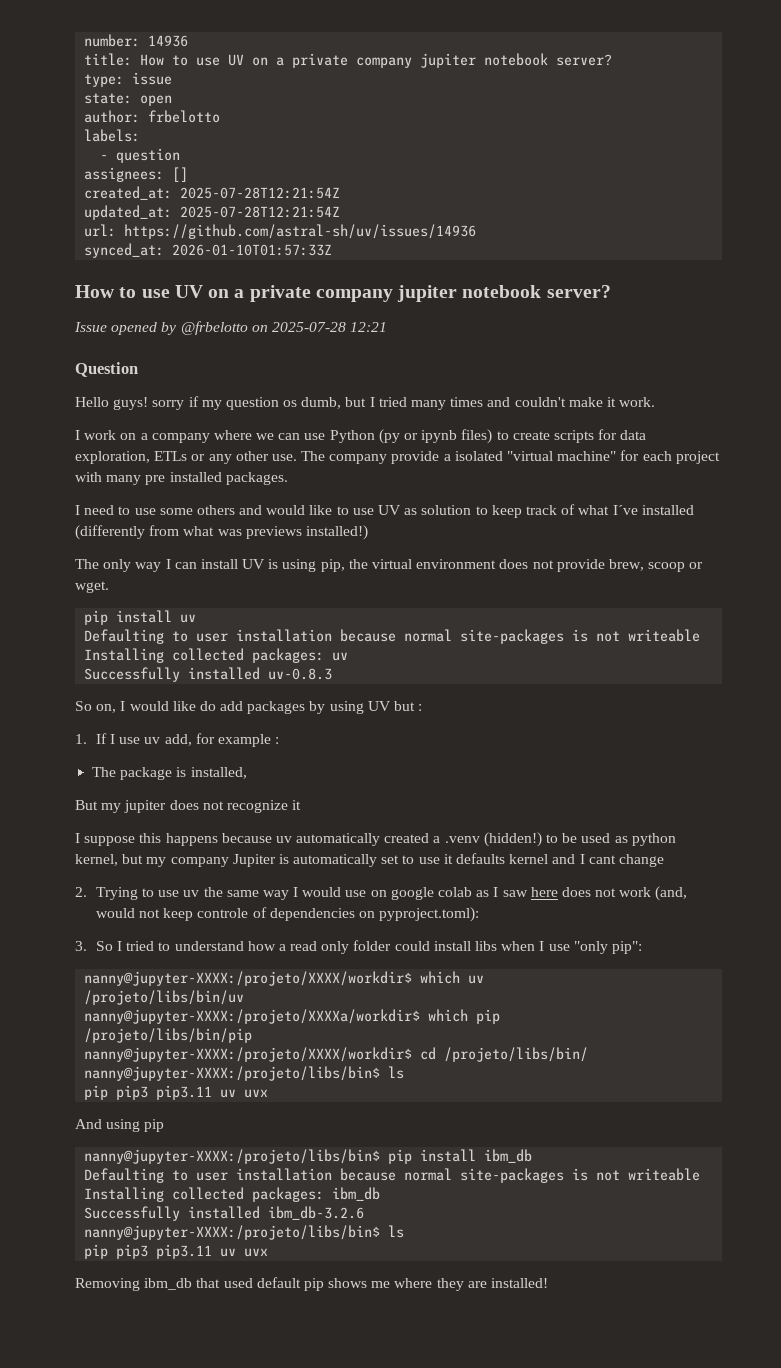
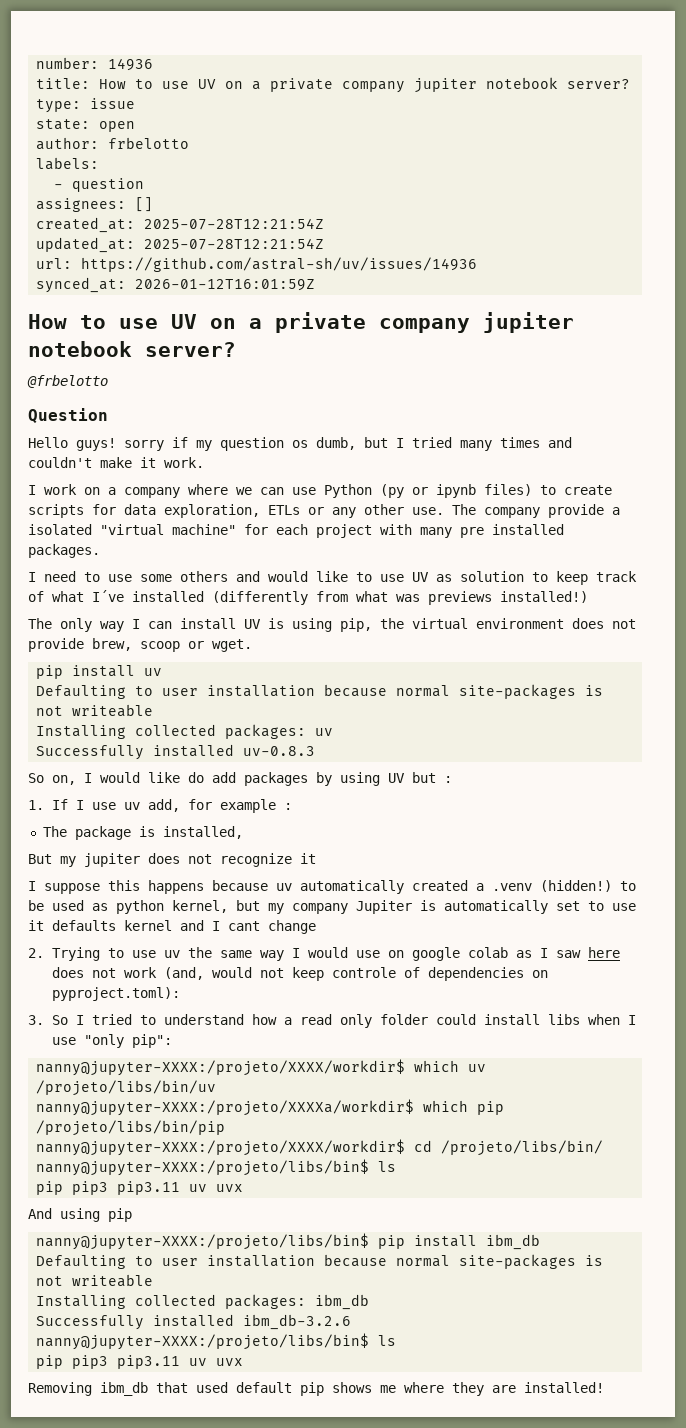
- synced_at: 2026-01-10T01:57:33Z
+ synced_at: 2026-01-12T16:01:59Z
- Issue opened by @frbelotto on 2025-07-28 12:21
+ @frbelotto

